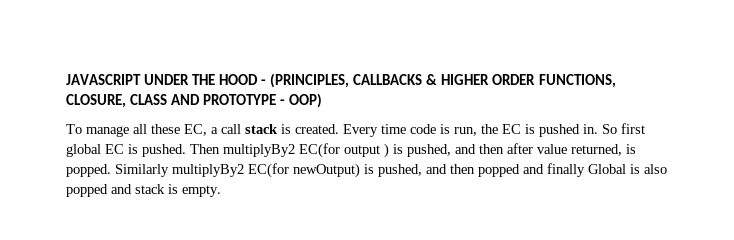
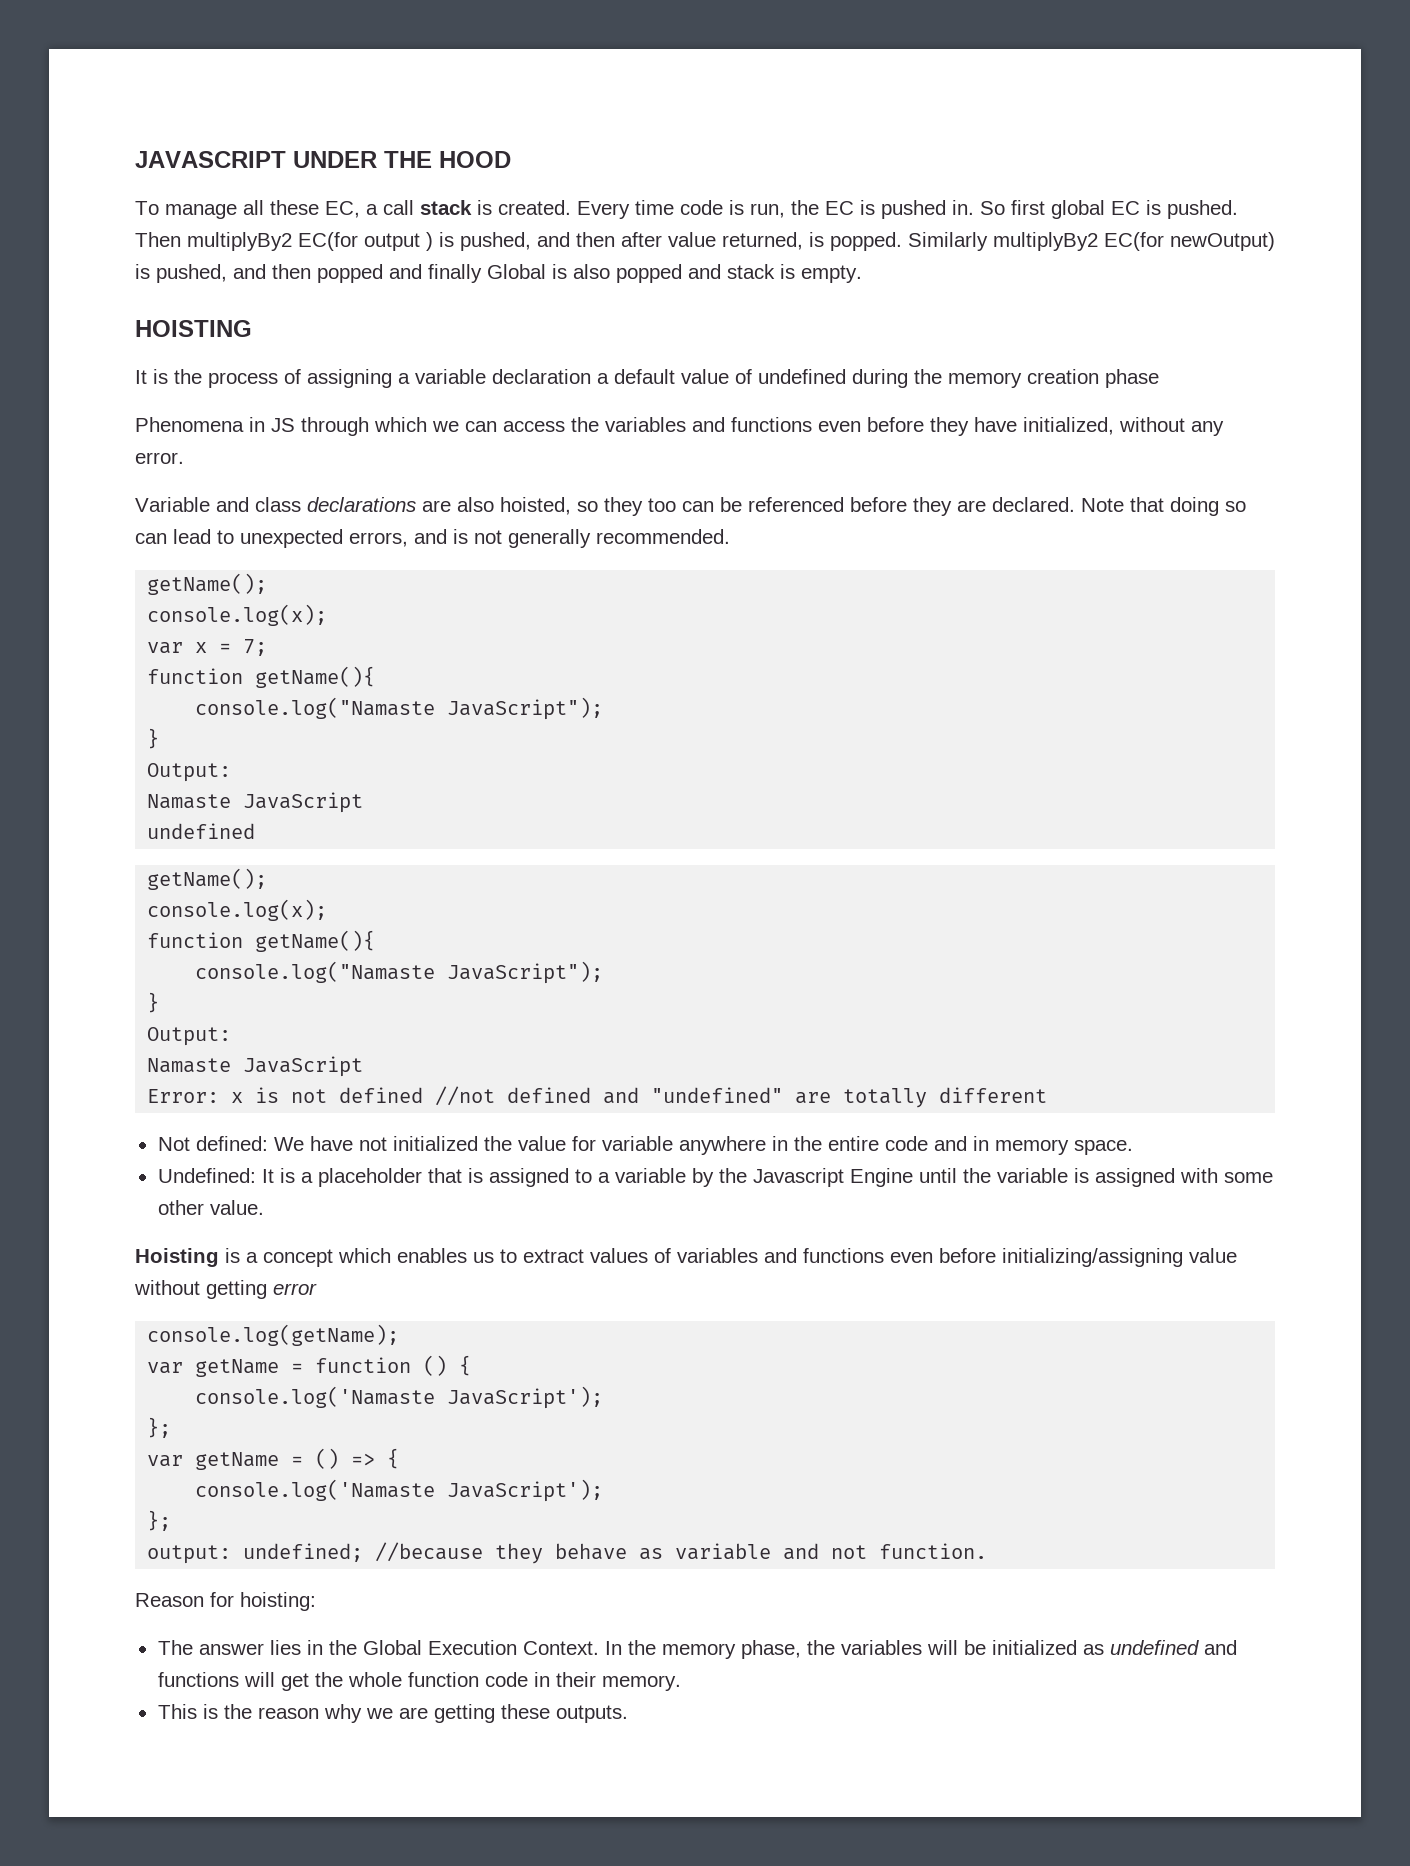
- JAVASCRIPT UNDER THE HOOD - (PRINCIPLES, CALLBACKS & HIGHER ORDER FUNCTIONS, CLOSURE, CLASS AND PROTOTYPE - OOP)
+ JAVASCRIPT UNDER THE HOOD
+ HOISTING
+ It is the process of assigning a variable declaration a default value of undefined during the memory creation phase
+ Phenomena in JS through which we can access the variables and functions even before they have initialized, without any error.
+ Variable and class declarations are also hoisted, so they too can be referenced before they are declared. Note that doing so can lead to unexpected errors, and is not generally recommended.
+ getName();
+ console.log(x);
+ var x = 7;
+ function getName(){
+ console.log("Namaste JavaScript");
+ }
+ Output:
+ Namaste JavaScript
+ undefined
+ getName();
+ console.log(x);
+ function getName(){
+ console.log("Namaste JavaScript");
+ }
+ Output:
+ Namaste JavaScript
+ Error: x is not defined //not defined and "undefined" are totally different
+ Not defined: We have not initialized the value for variable anywhere in the entire code and in memory space.
+ Undefined: It is a placeholder that is assigned to a variable by the Javascript Engine until the variable is assigned with some other value.
+ Hoisting is a concept which enables us to extract values of variables and functions even before initializing/assigning value without getting error
+ console.log(getName);
+ var getName = function () {
+ console.log('Namaste JavaScript');
+ };
+ var getName = () => {
+ console.log('Namaste JavaScript');
+ };
+ output: undefined; //because they behave as variable and not function.
+ Reason for hoisting:
+ The answer lies in the Global Execution Context. In the memory phase, the variables will be initialized as undefined and functions will get the whole function code in their memory.
+ This is the reason why we are getting these outputs.

